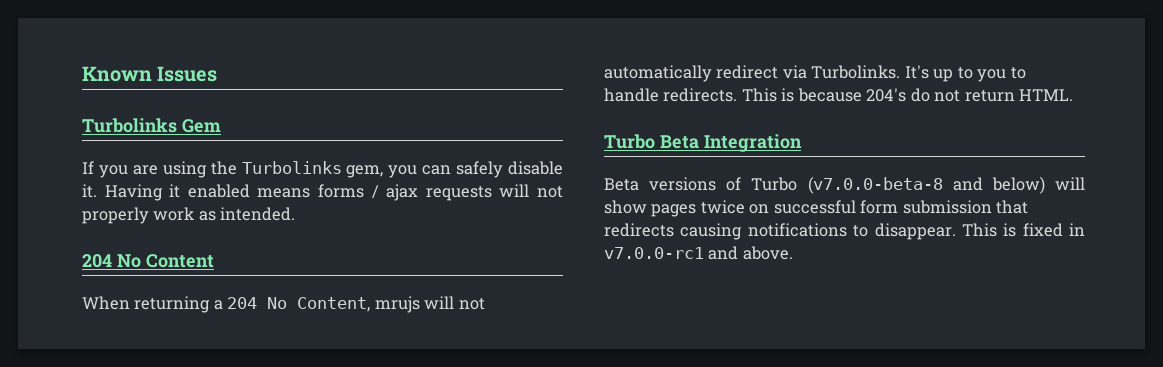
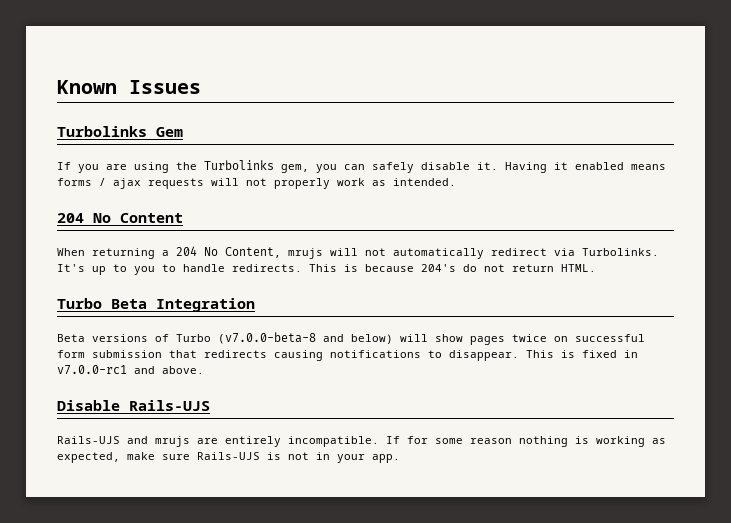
+ Disable Rails-UJS
+ Rails-UJS and mrujs are entirely incompatible. If for some reason nothing is working as expected, make sure Rails-UJS is not in your app.

